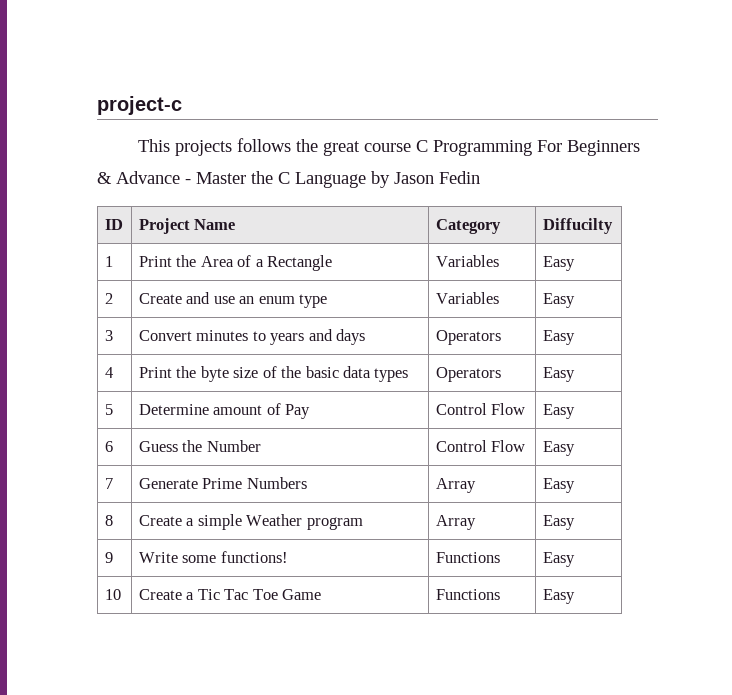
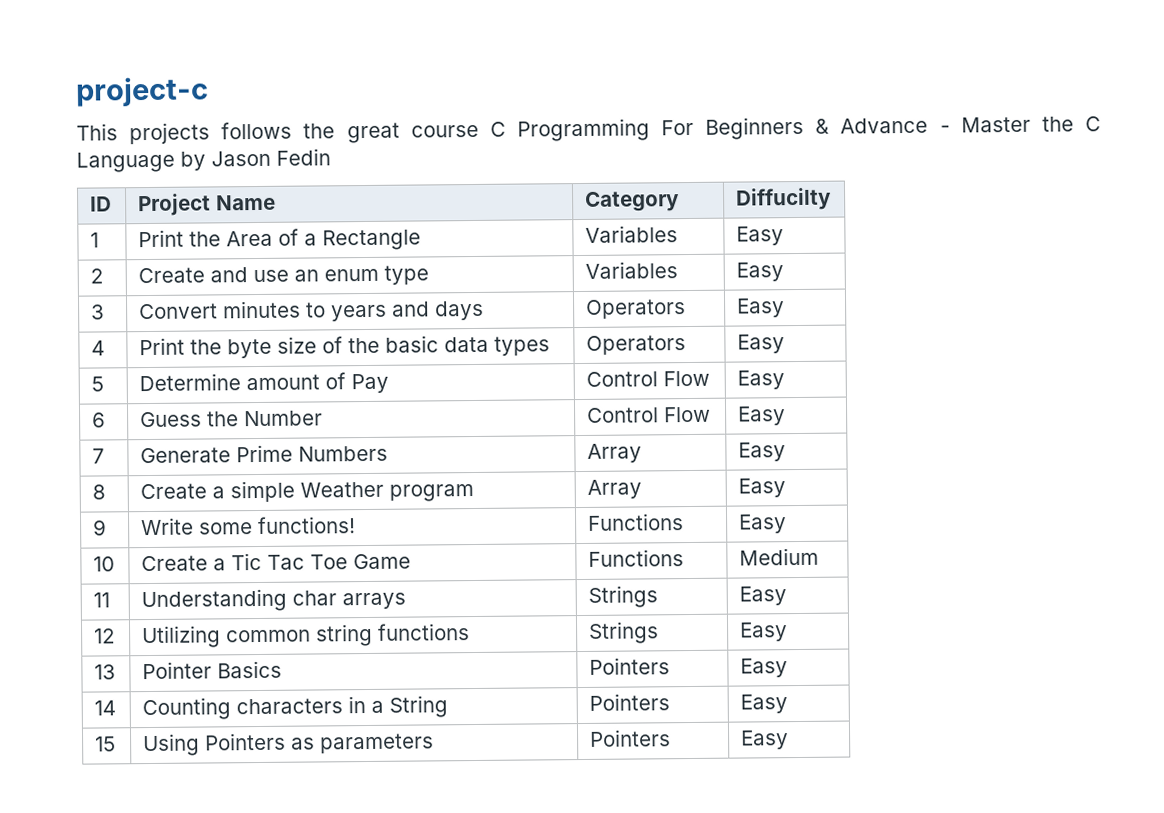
- 10 | Create a Tic Tac Toe Game | Functions | Easy
+ 10 | Create a Tic Tac Toe Game | Functions | Medium
+ 11 | Understanding char arrays | Strings | Easy
+ 12 | Utilizing common string functions | Strings | Easy
+ 13 | Pointer Basics | Pointers | Easy
+ 14 | Counting characters in a String | Pointers | Easy
+ 15 | Using Pointers as parameters | Pointers | Easy

